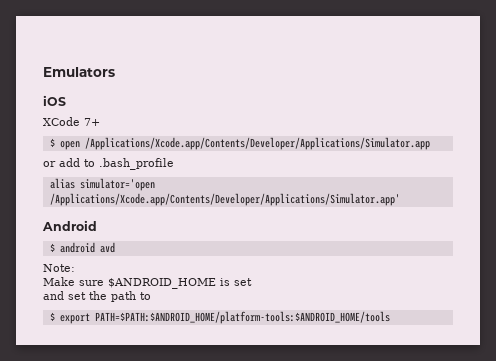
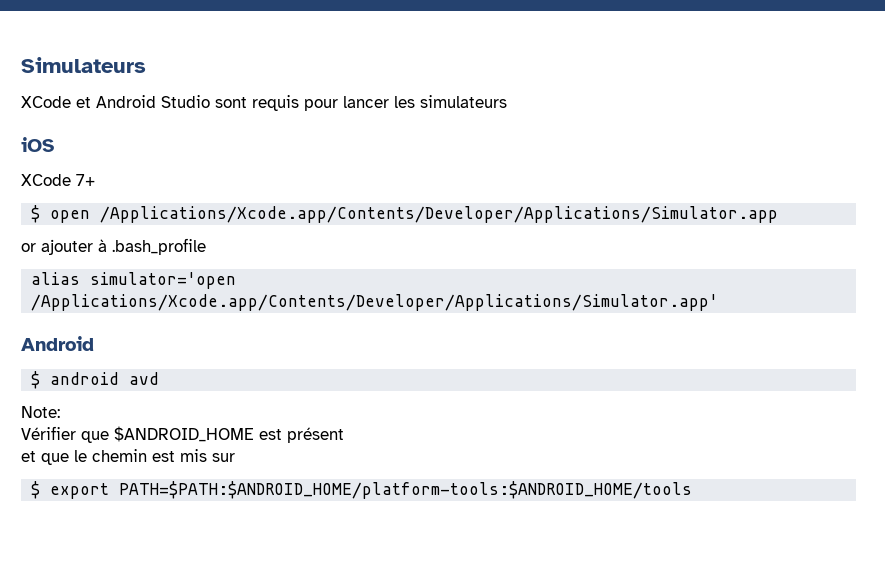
- Emulators
+ Simulateurs
+ XCode et Android Studio sont requis pour lancer les simulateurs
- or add to .bash_profile
+ or ajouter à .bash_profile
- Make sure $ANDROID_HOME is set
- and set the path to
+ Vérifier que $ANDROID_HOME est présent
+ et que le chemin est mis sur

